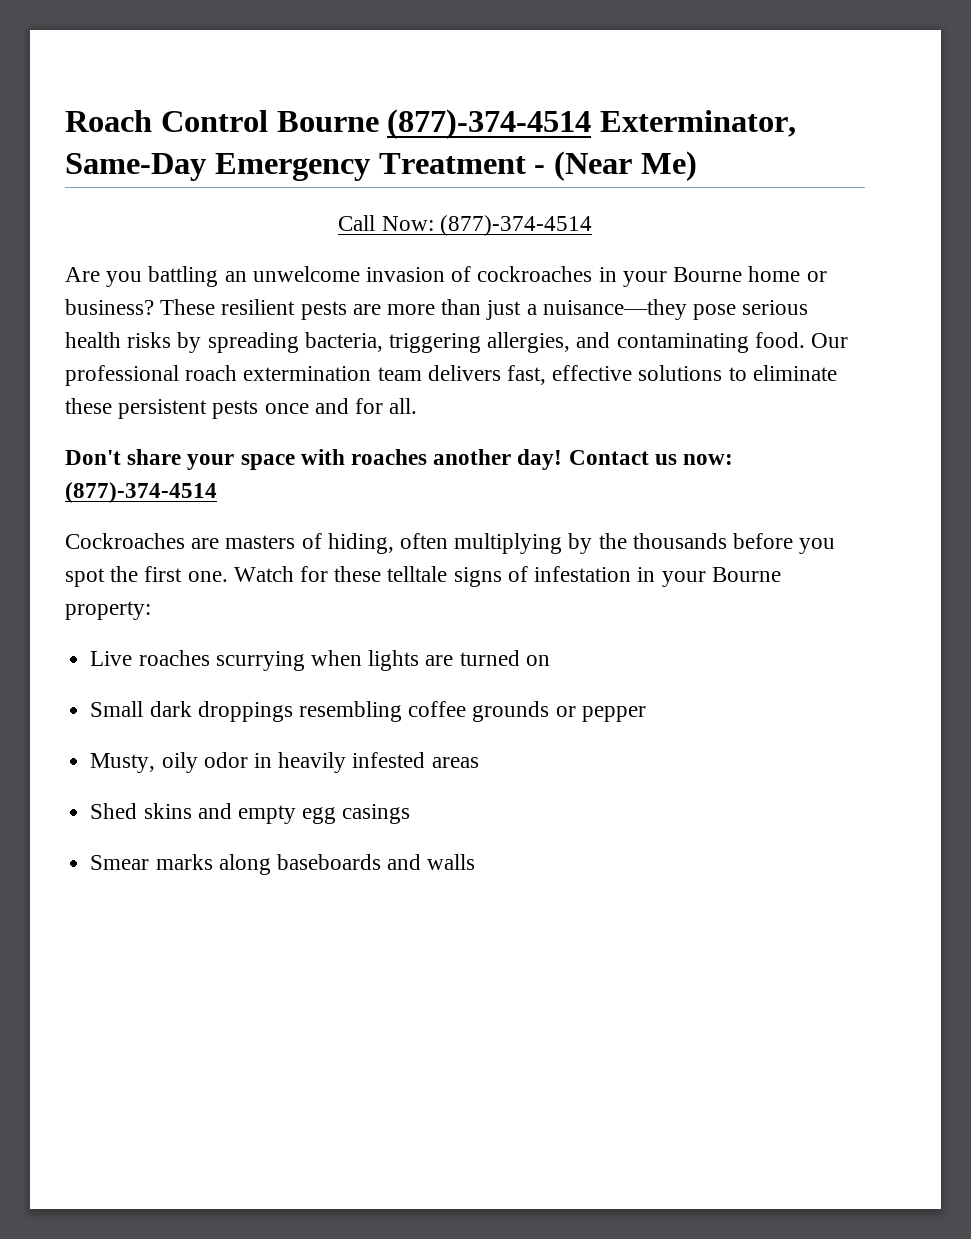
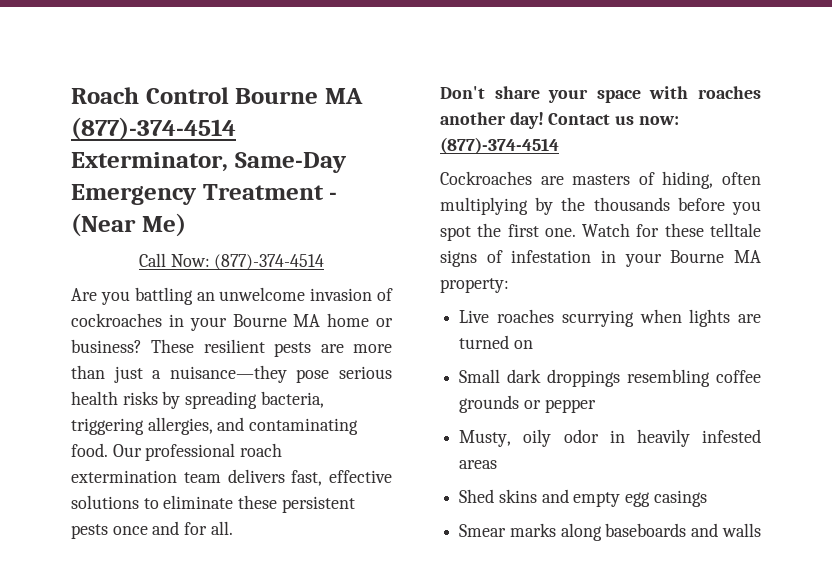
- Roach Control Bourne (877)-374-4514 Exterminator, Same-Day Emergency Treatment - (Near Me)
+ Roach Control Bourne MA (877)-374-4514 Exterminator, Same-Day Emergency Treatment - (Near Me)
- Are you battling an unwelcome invasion of cockroaches in your Bourne home or business?
+ Are you battling an unwelcome invasion of cockroaches in your Bourne MA home or business?
- Watch for these telltale signs of infestation in your Bourne property:
+ Watch for these telltale signs of infestation in your Bourne MA property:

